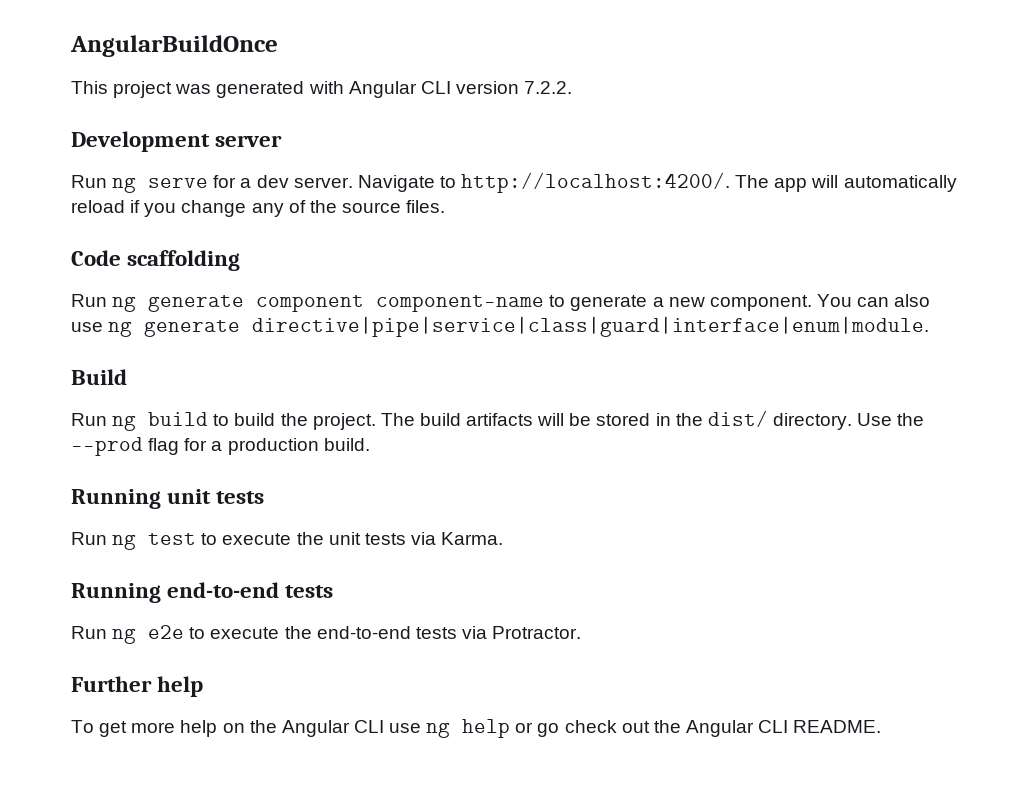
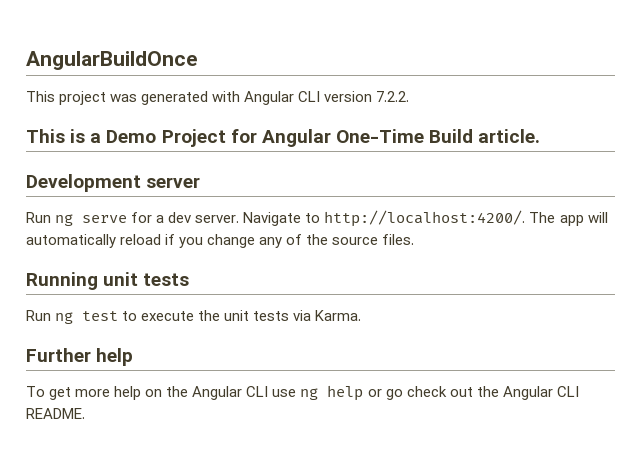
+ This is a Demo Project for Angular One-Time Build article.
- Code scaffolding
- Run ng generate component component-name to generate a new component. You can also use ng generate directive|pipe|service|class|guard|interface|enum|module.
- Build
- Run ng build to build the project. The build artifacts will be stored in the dist/ directory. Use the --prod flag for a production build.
- Running end-to-end tests
- Run ng e2e to execute the end-to-end tests via Protractor.

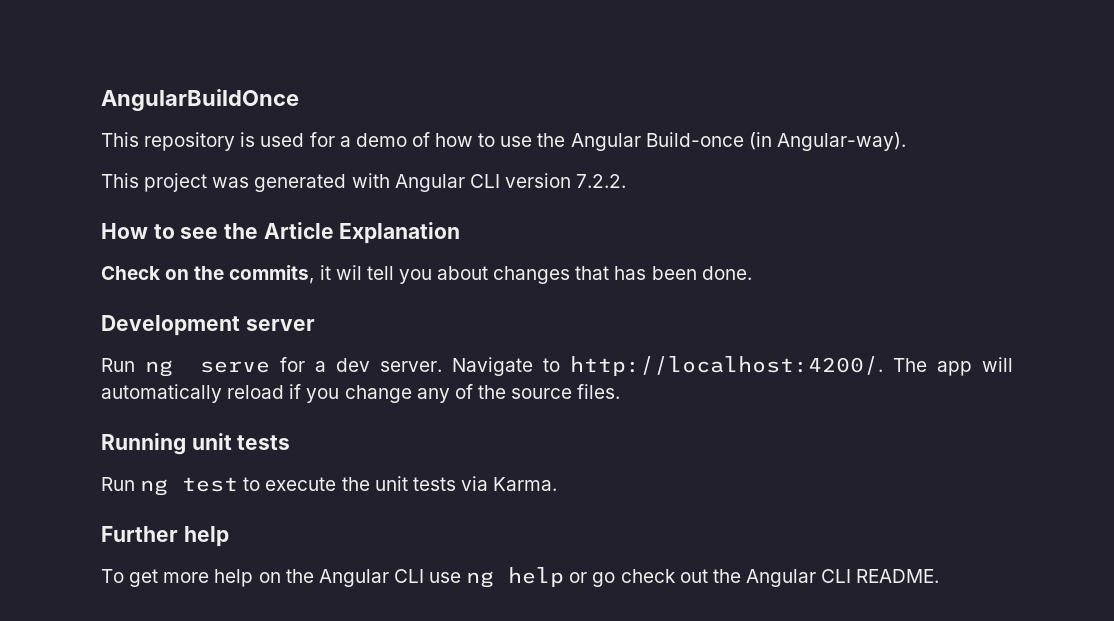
+ This repository is used for a demo of how to use the Angular Build-once (in Angular-way).
- This is a Demo Project for Angular One-Time Build article.
+ How to see the Article Explanation
+ Check on the commits, it wil tell you about changes that has been done.

